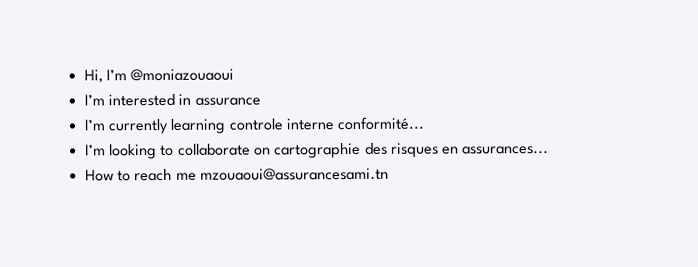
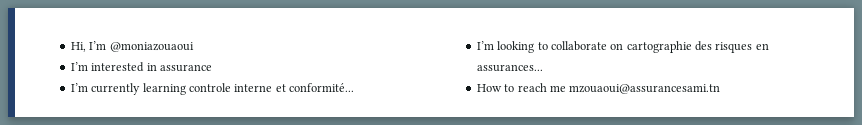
- I’m currently learning controle interne conformité...
+ I’m currently learning controle interne et conformité...

